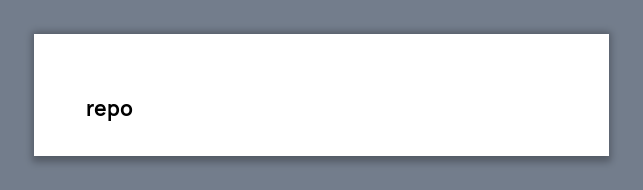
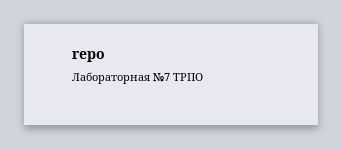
+ Лабораторная №7 ТРПО

